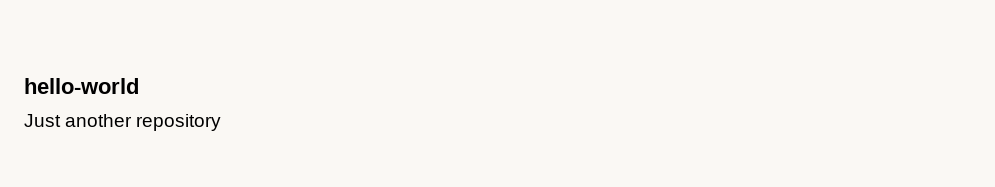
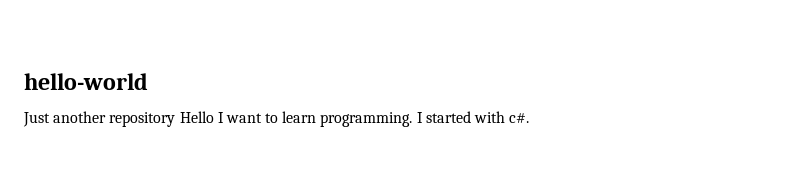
- Just another repository
+ Just another repository Hello I want to learn programming. I started with c#.

